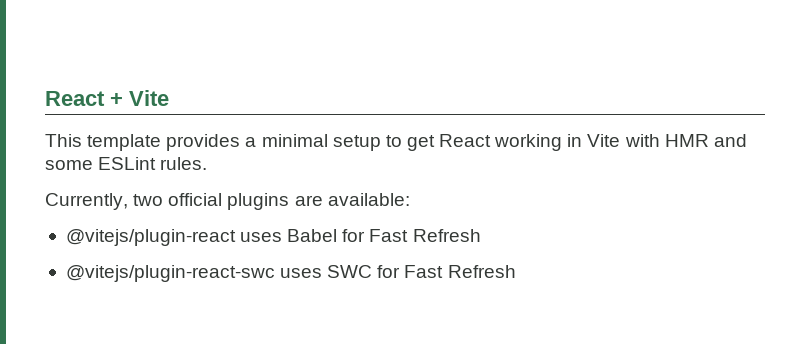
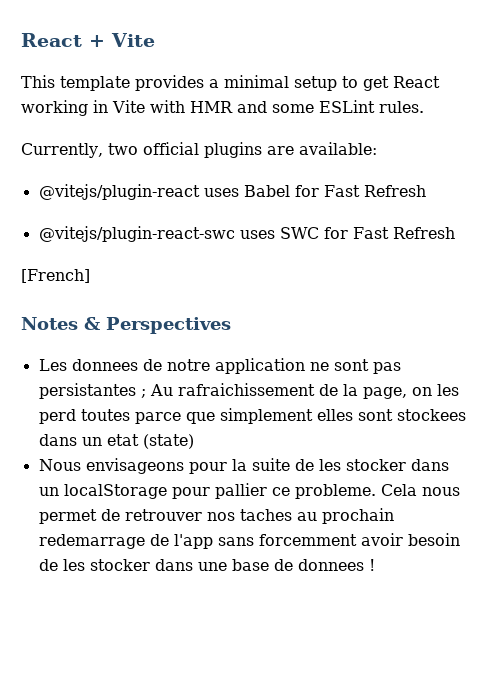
+ [French]
+ Notes & Perspectives
+ Les donnees de notre application ne sont pas persistantes ; Au rafraichissement de la page, on les perd toutes parce que simplement elles sont stockees dans un etat (state)
+ Nous envisageons pour la suite de les stocker dans un localStorage pour pallier ce probleme. Cela nous permet de retrouver nos taches au prochain redemarrage de l'app sans forcemment avoir besoin de les stocker dans une base de donnees !

